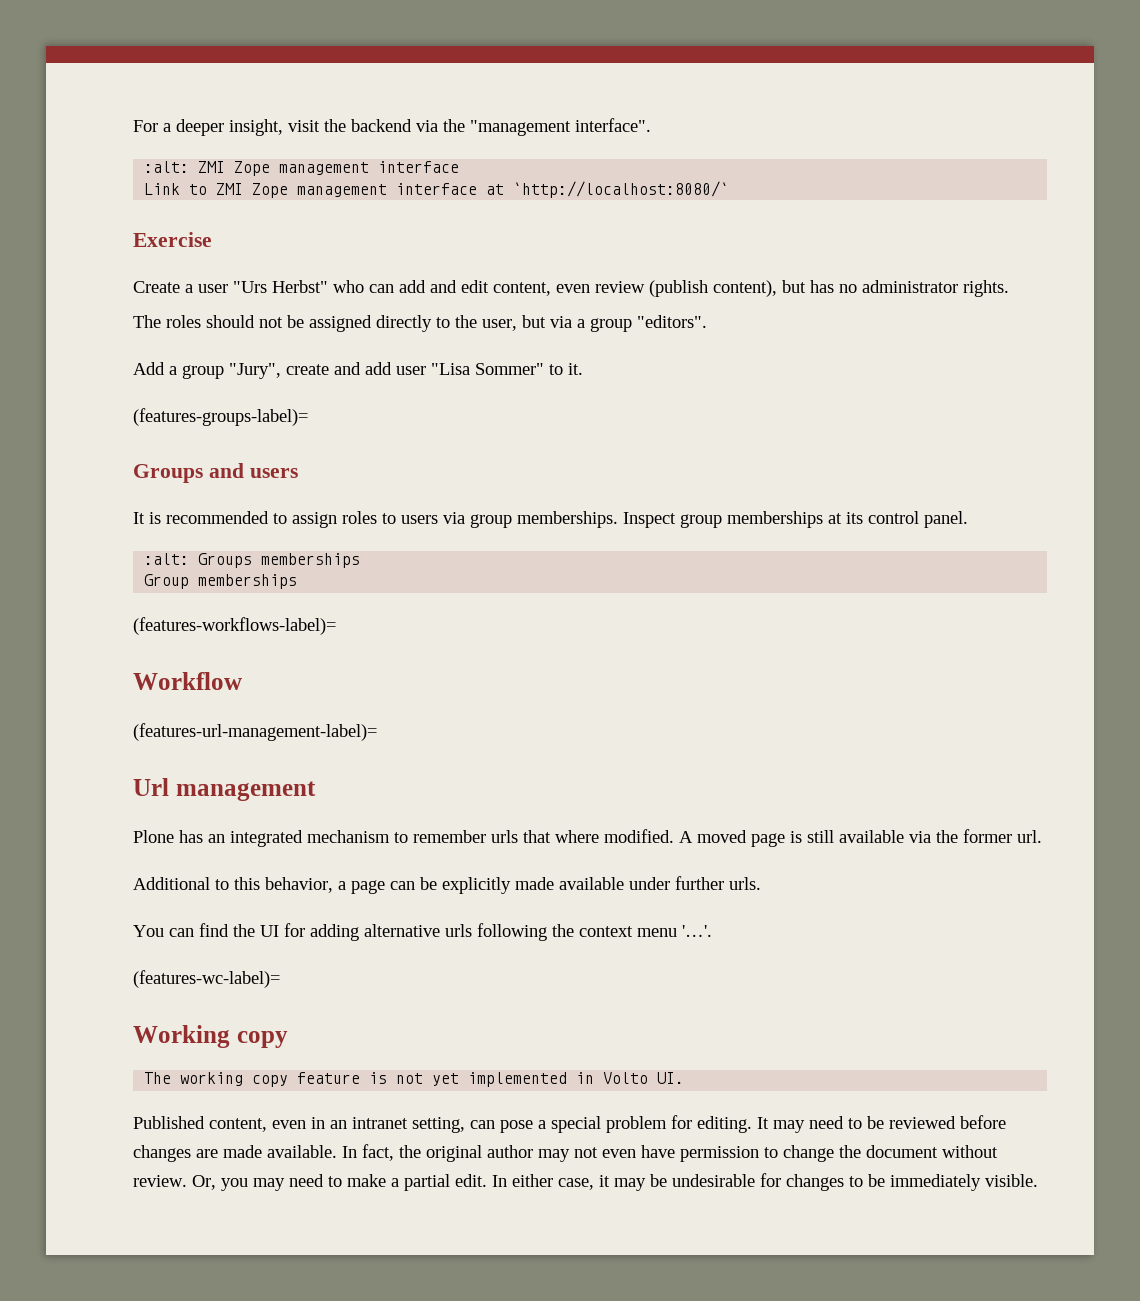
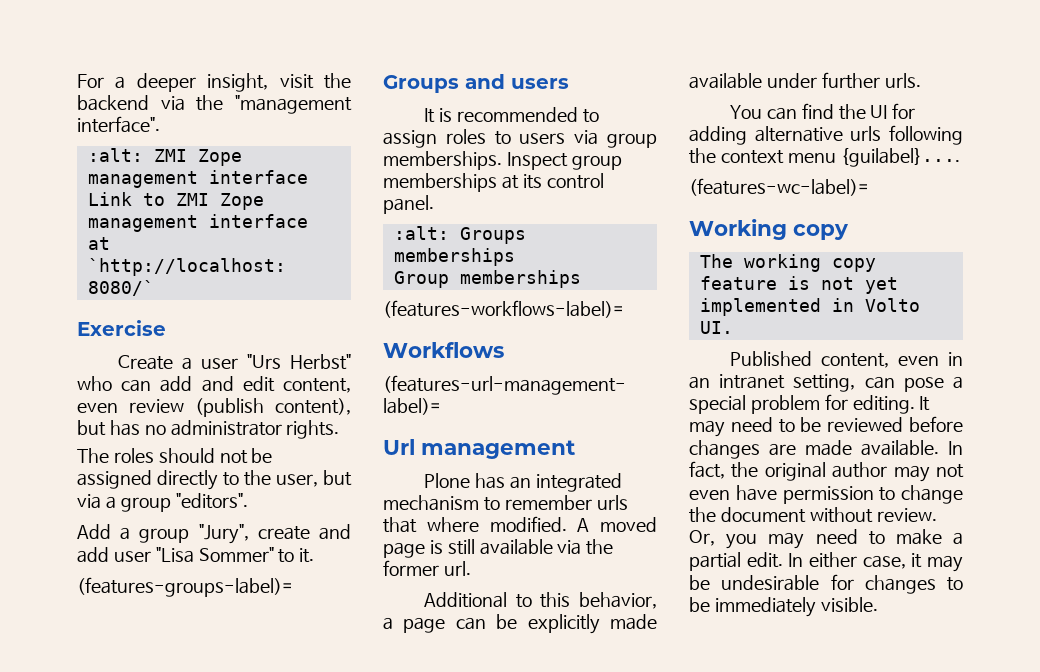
- Workflow
+ Workflows
- You can find the UI for adding alternative urls following the context menu '…'.
+ You can find the UI for adding alternative urls following the context menu {guilabel}....

